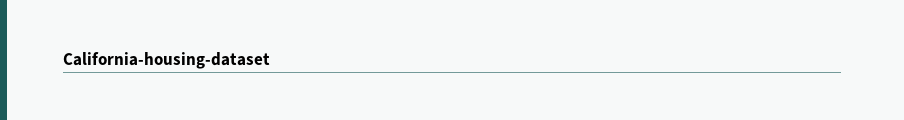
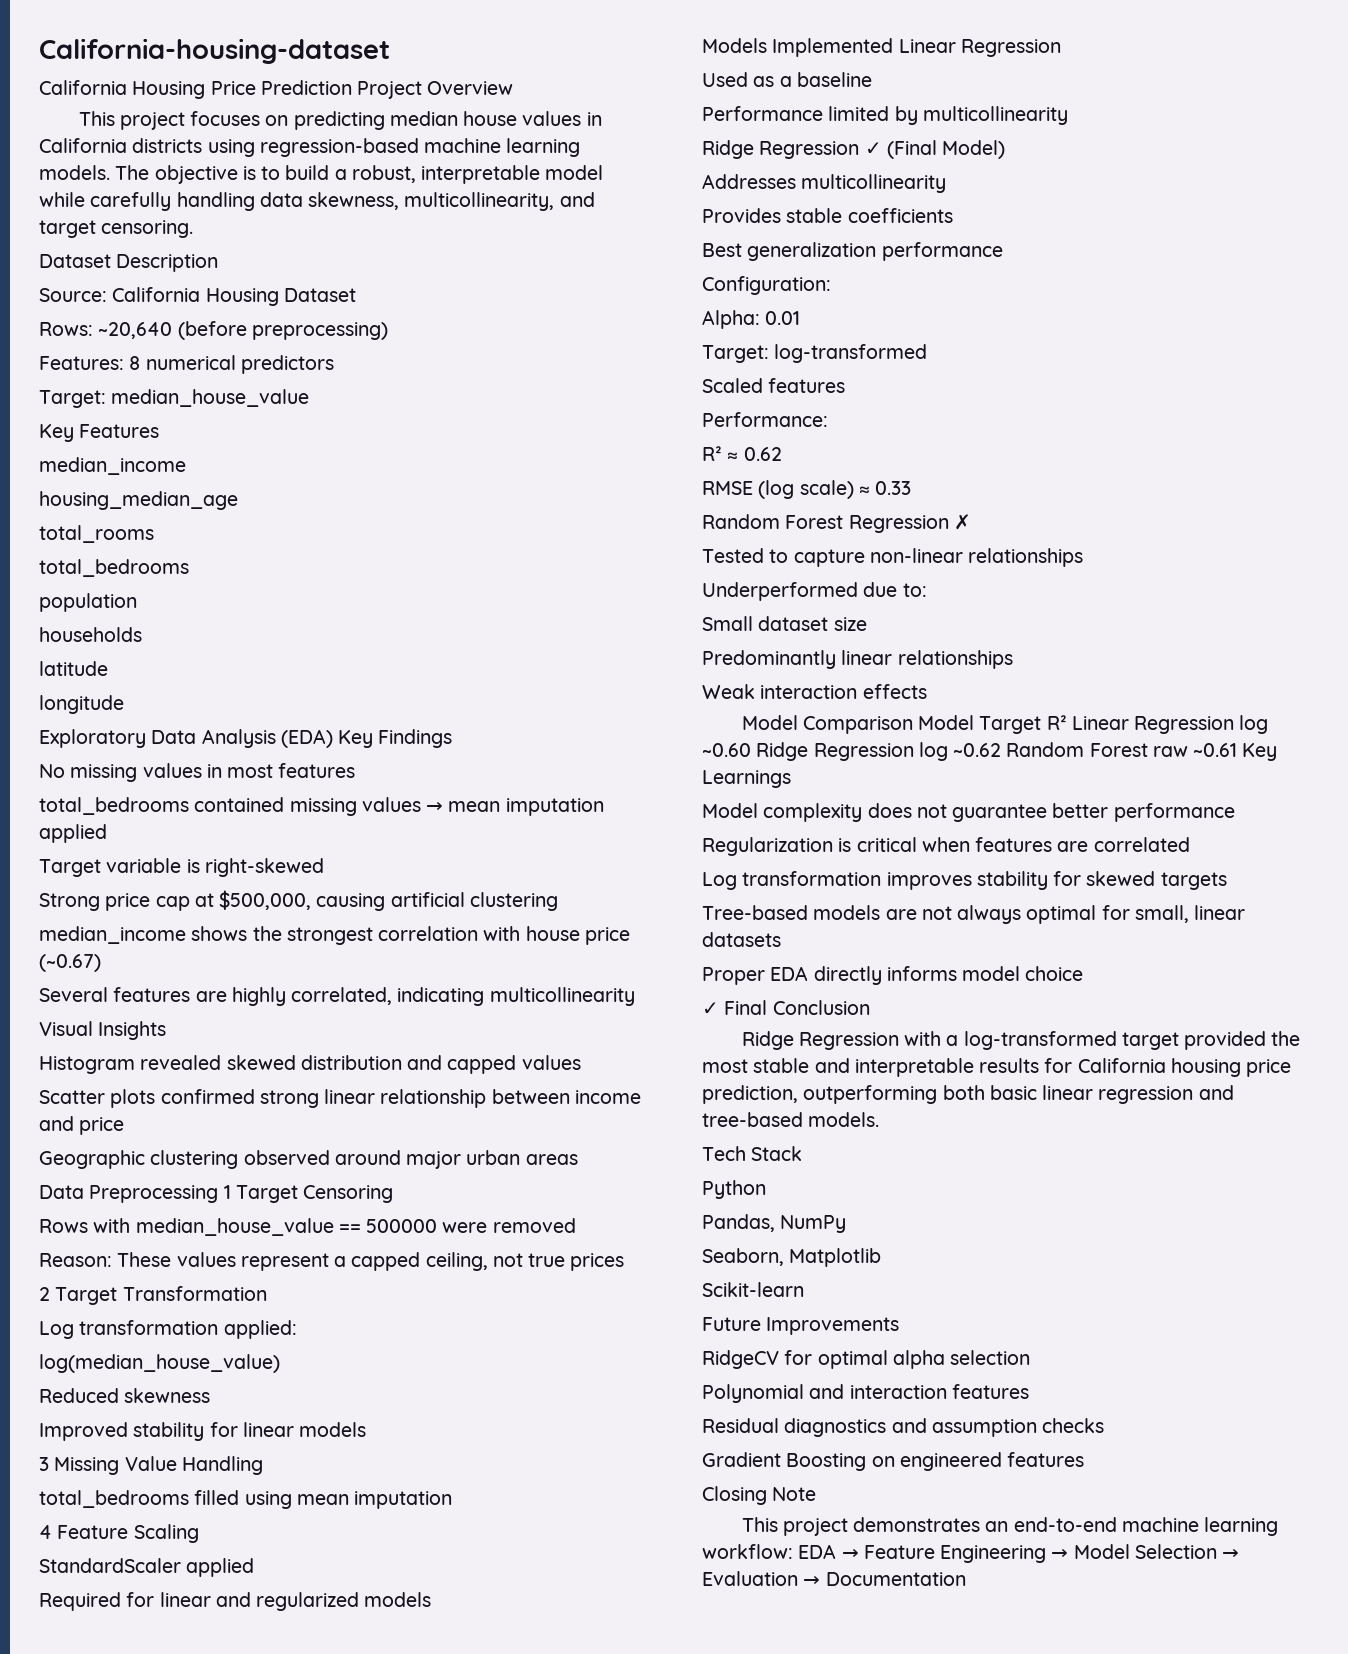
+ California Housing Price Prediction Project Overview
+ This project focuses on predicting median house values in California districts using regression-based machine learning models. The objective is to build a robust, interpretable model while carefully handling data skewness, multicollinearity, and target censoring.
+ Dataset Description
+ Source: California Housing Dataset
+ Rows: ~20,640 (before preprocessing)
+ Features: 8 numerical predictors
+ Target: median_house_value
+ Key Features
+ median_income
+ housing_median_age
+ total_rooms
+ total_bedrooms
+ population
+ households
+ latitude
+ longitude
+ Exploratory Data Analysis (EDA) Key Findings
+ No missing values in most features
+ total_bedrooms contained missing values → mean imputation applied
+ Target variable is right-skewed
+ Strong price cap at $500,000, causing artificial clustering
+ median_income shows the strongest correlation with house price (~0.67)
+ Several features are highly correlated, indicating multicollinearity
+ Visual Insights
+ Histogram revealed skewed distribution and capped values
+ Scatter plots confirmed strong linear relationship between income and price
+ Geographic clustering observed around major urban areas
+ Data Preprocessing 1 Target Censoring
+ Rows with median_house_value == 500000 were removed
+ Reason: These values represent a capped ceiling, not true prices
+ 2 Target Transformation
+ Log transformation applied:
+ log(median_house_value)
+ Reduced skewness
+ Improved stability for linear models
+ 3 Missing Value Handling
+ total_bedrooms filled using mean imputation
+ 4 Feature Scaling
+ StandardScaler applied
+ Required for linear and regularized models
+ Models Implemented Linear Regression
+ Used as a baseline
+ Performance limited by multicollinearity
+ Ridge Regression ✓ (Final Model)
+ Addresses multicollinearity
+ Provides stable coefficients
+ Best generalization performance
+ Configuration:
+ Alpha: 0.01
+ Target: log-transformed
+ Scaled features
+ Performance:
+ R² ≈ 0.62
+ RMSE (log scale) ≈ 0.33
+ Random Forest Regression ✗
+ Tested to capture non-linear relationships
+ Underperformed due to:
+ Small dataset size
+ Predominantly linear relationships
+ Weak interaction effects
+ Model Comparison Model Target R² Linear Regression log ~0.60 Ridge Regression log ~0.62 Random Forest raw ~0.61 Key Learnings
+ Model complexity does not guarantee better performance
+ Regularization is critical when features are correlated
+ Log transformation improves stability for skewed targets
+ Tree-based models are not always optimal for small, linear datasets
+ Proper EDA directly informs model choice
+ ✓ Final Conclusion
+ Ridge Regression with a log-transformed target provided the most stable and interpretable results for California housing price prediction, outperforming both basic linear regression and tree-based models.
+ Tech Stack
+ Python
+ Pandas, NumPy
+ Seaborn, Matplotlib
+ Scikit-learn
+ Future Improvements
+ RidgeCV for optimal alpha selection
+ Polynomial and interaction features
+ Residual diagnostics and assumption checks
+ Gradient Boosting on engineered features
+ Closing Note
+ This project demonstrates an end-to-end machine learning workflow: EDA → Feature Engineering → Model Selection → Evaluation → Documentation

